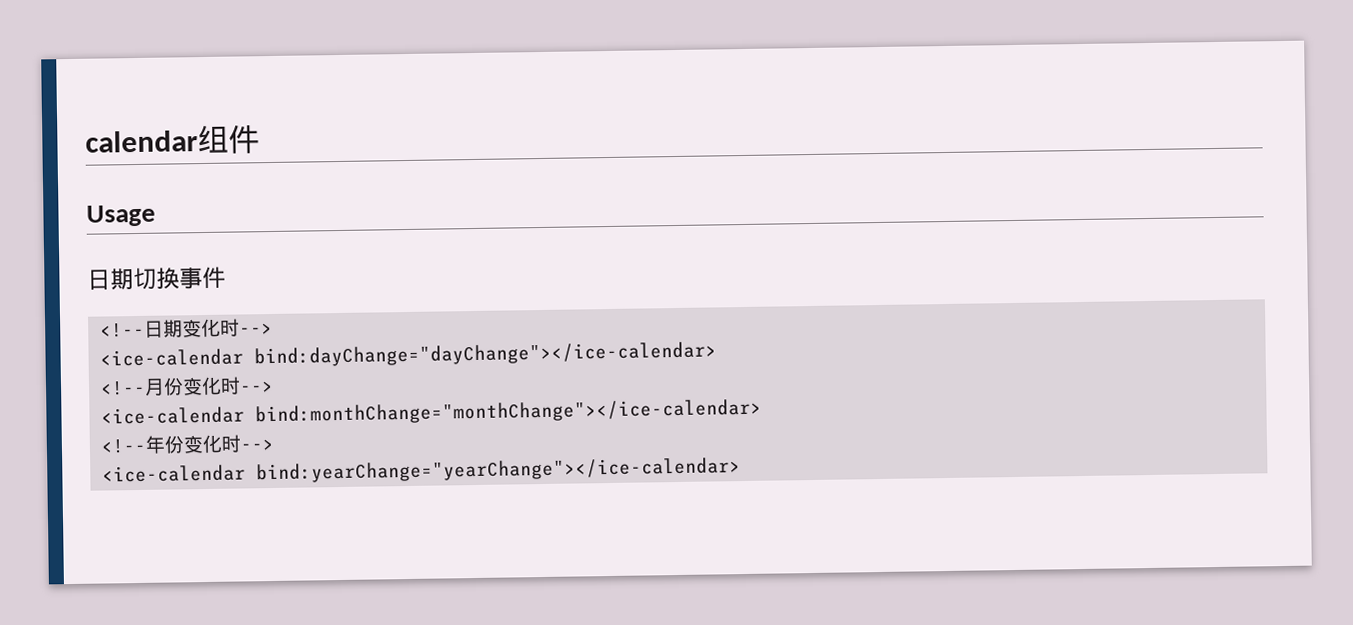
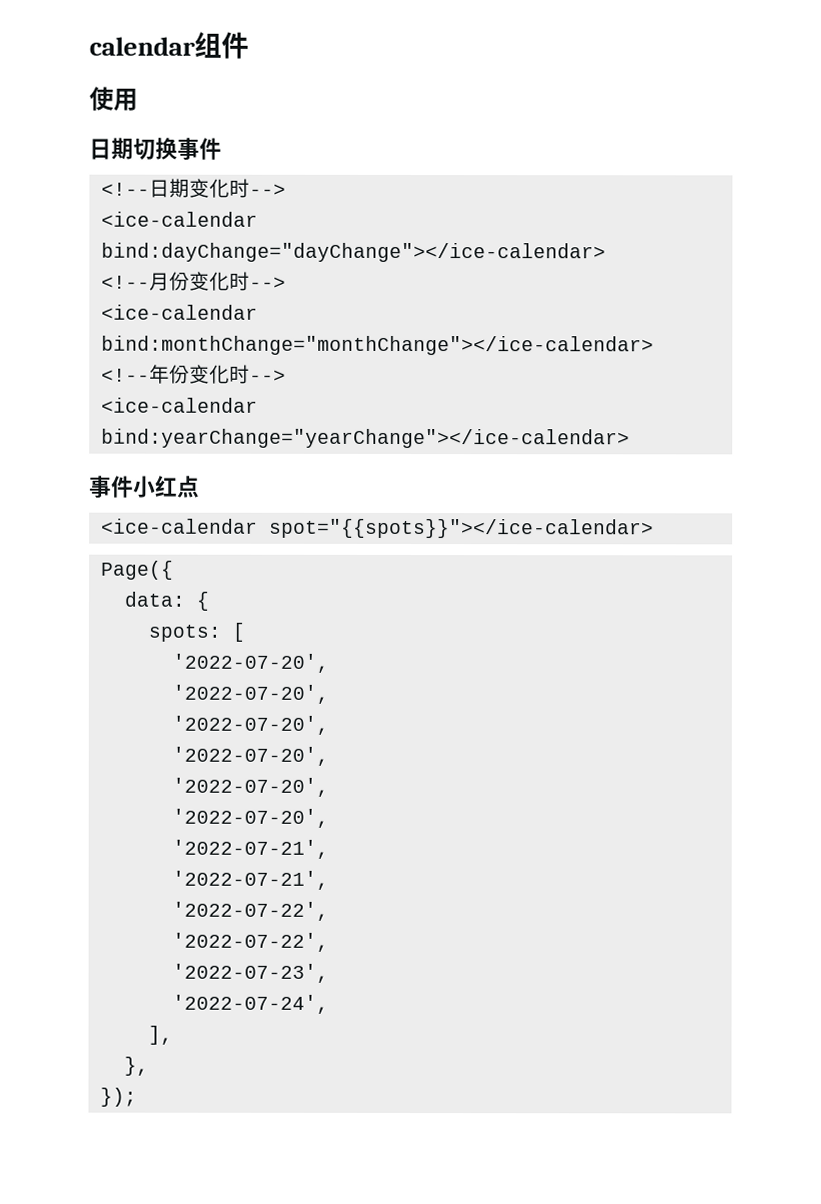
- Usage
+ 使用
+ 事件小红点
+ <ice-calendar spot="{{spots}}"></ice-calendar>
+ Page({
+ data: {
+ spots: [
+ '2022-07-20',
+ '2022-07-20',
+ '2022-07-20',
+ '2022-07-20',
+ '2022-07-20',
+ '2022-07-20',
+ '2022-07-21',
+ '2022-07-21',
+ '2022-07-22',
+ '2022-07-22',
+ '2022-07-23',
+ '2022-07-24',
+ ],
+ },
+ });

